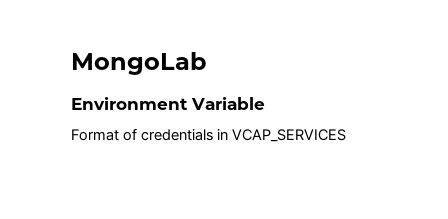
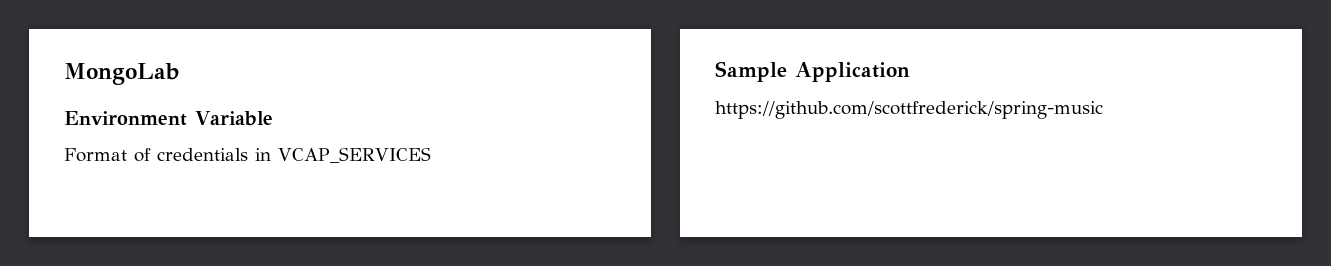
+ Sample Application
+ https://github.com/scottfrederick/spring-music

